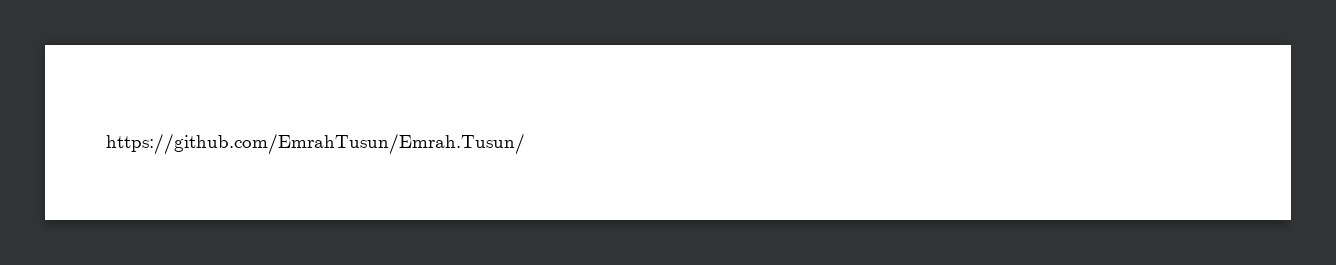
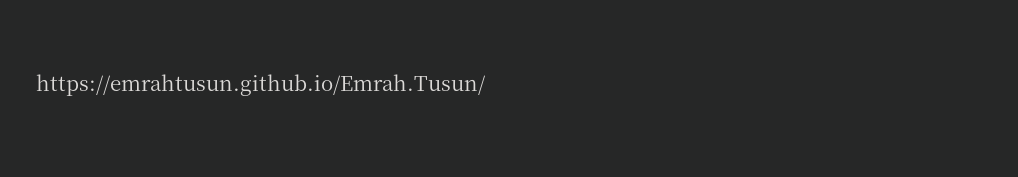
- https://github.com/EmrahTusun/Emrah.Tusun/
+ https://emrahtusun.github.io/Emrah.Tusun/

